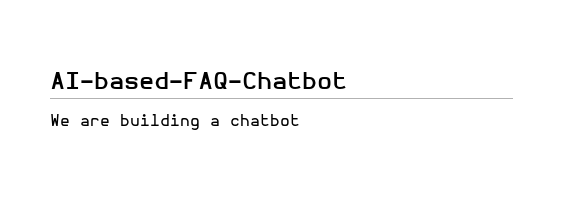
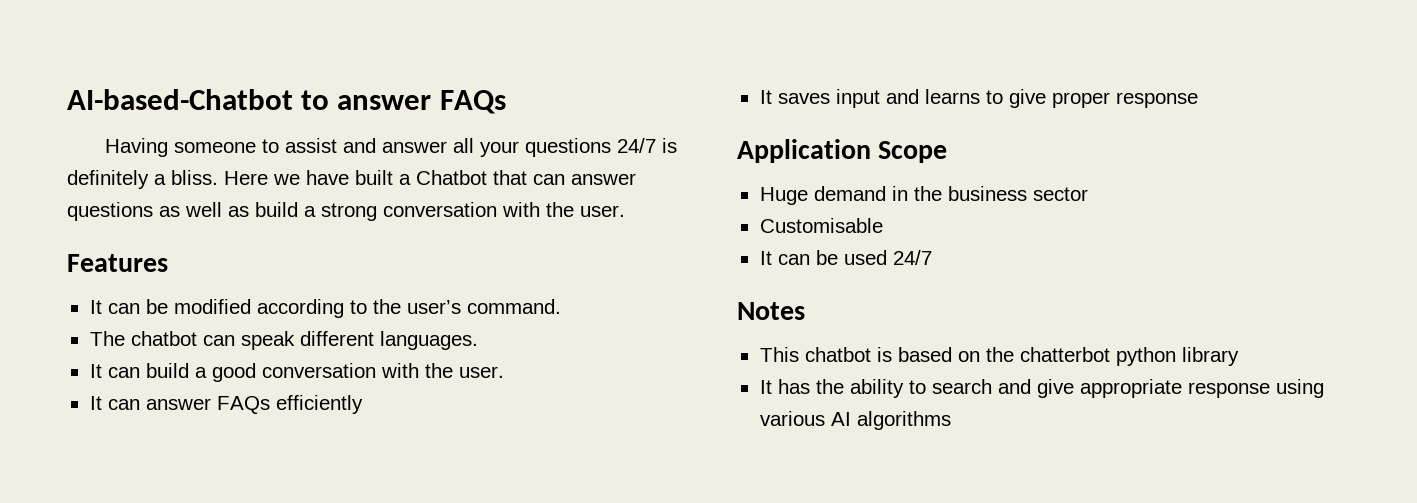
- AI-based-FAQ-Chatbot
- We are building a chatbot
+ AI-based-Chatbot to answer FAQs
+ Having someone to assist and answer all your questions 24/7 is definitely a bliss. Here we have built a Chatbot that can answer questions as well as build a strong conversation with the user.
+ Features
+ It can be modified according to the user’s command.
+ The chatbot can speak different languages.
+ It can build a good conversation with the user.
+ It can answer FAQs efficiently
+ It saves input and learns to give proper response
+ Application Scope
+ Huge demand in the business sector
+ Customisable
+ It can be used 24/7
+ Notes
+ This chatbot is based on the chatterbot python library
+ It has the ability to search and give appropriate response using various AI algorithms

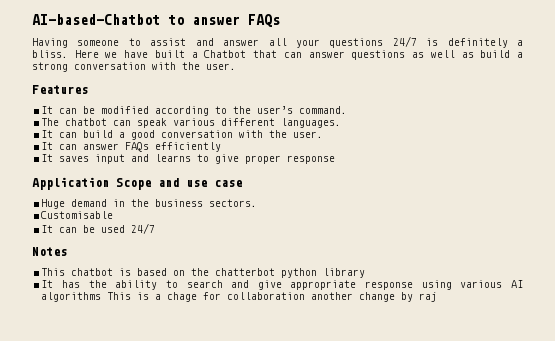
- The chatbot can speak different languages.
+ The chatbot can speak various different languages.
- Application Scope
+ Application Scope and use case
- Huge demand in the business sector
+ Huge demand in the business sectors.
- It has the ability to search and give appropriate response using various AI algorithms
+ It has the ability to search and give appropriate response using various AI algorithms This is a chage for collaboration another change by raj

